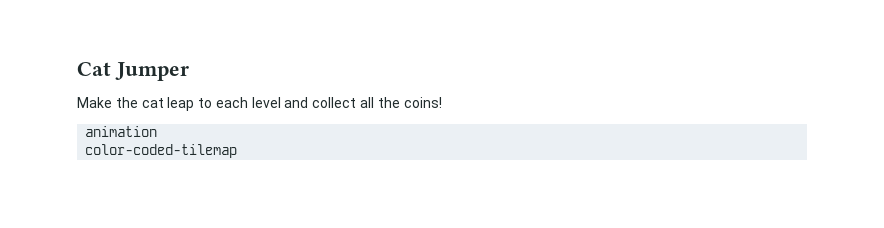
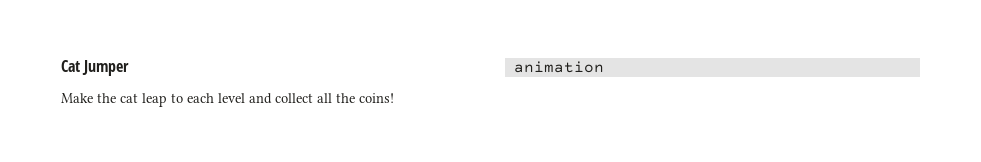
- color-coded-tilemap

